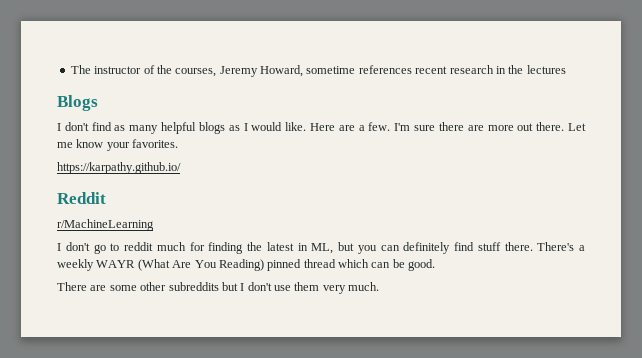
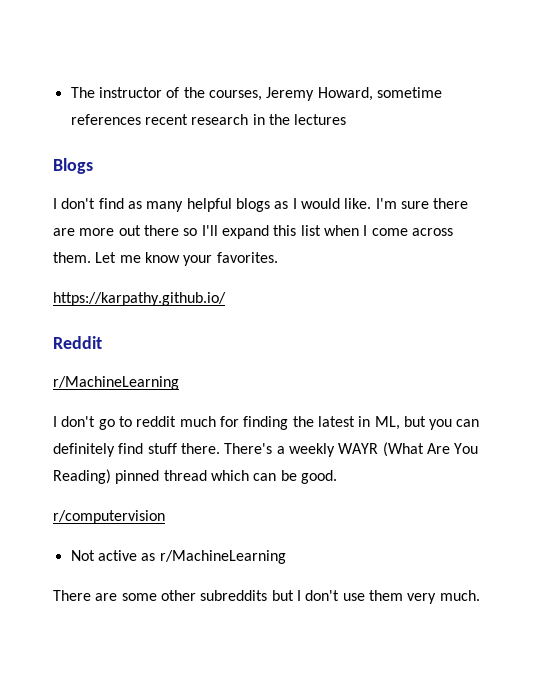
- Here are a few.
- I'm sure there are more out there.
+ I'm sure there are more out there so I'll expand this list when I come across them.
+ r/computervision
+ Not active as r/MachineLearning

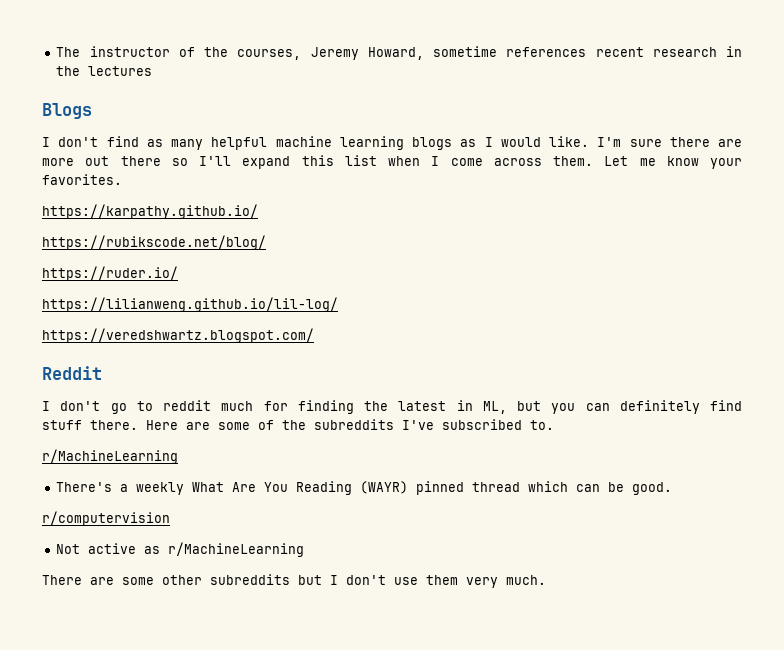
- I don't find as many helpful blogs as I would like.
+ I don't find as many helpful machine learning blogs as I would like.
+ https://rubikscode.net/blog/
+ https://ruder.io/
+ https://lilianweng.github.io/lil-log/
+ https://veredshwartz.blogspot.com/
  Reddit
- r/MachineLearning
- There's a weekly WAYR (What Are You Reading) pinned thread which can be good.
+ Here are some of the subreddits I've subscribed to.
+ r/MachineLearning
+ There's a weekly What Are You Reading (WAYR) pinned thread which can be good.

